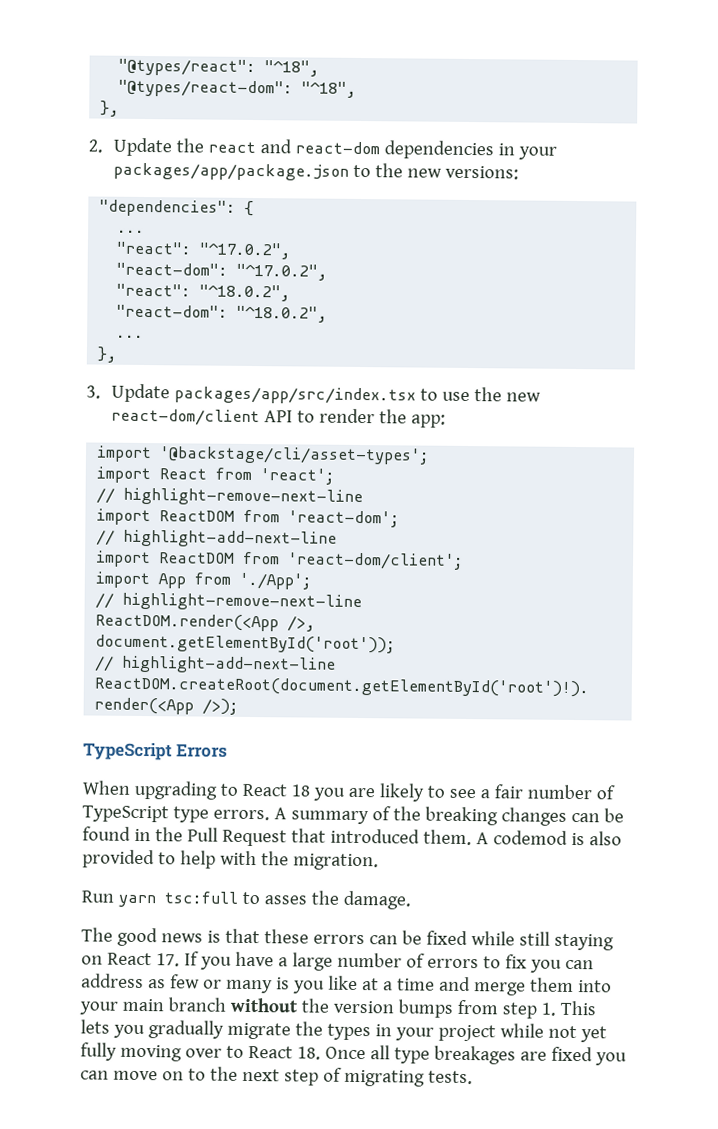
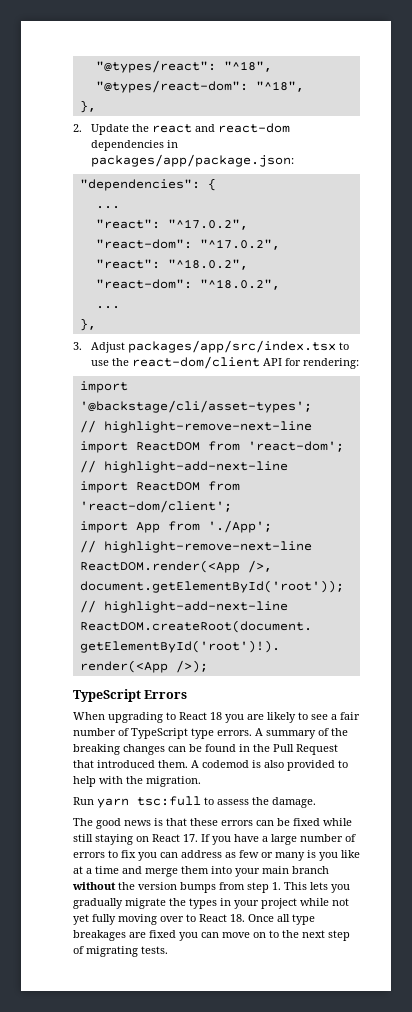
- 2. Update the react and react-dom dependencies in your packages/app/package.json to the new versions:
+ 2. Update the react and react-dom dependencies in packages/app/package.json:
- 3. Update packages/app/src/index.tsx to use the new react-dom/client API to render the app:
+ 3. Adjust packages/app/src/index.tsx to use the react-dom/client API for rendering:
  import '@backstage/cli/asset-types';
- import React from 'react';
- Run yarn tsc:full to asses the damage.
+ Run yarn tsc:full to assess the damage.

